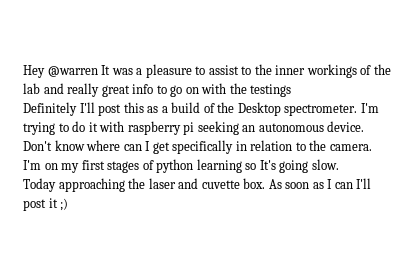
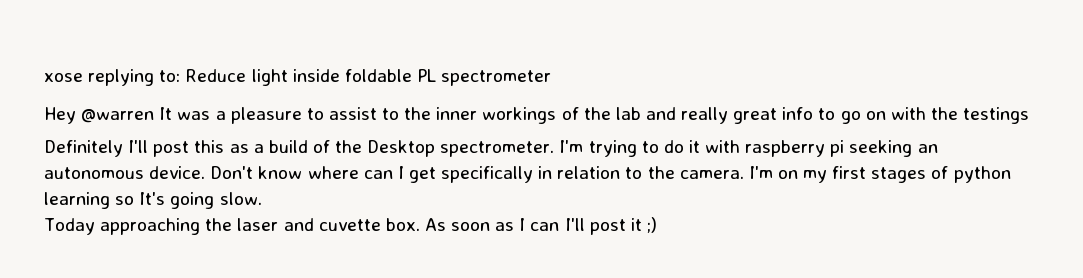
+ xose replying to: Reduce light inside foldable PL spectrometer

